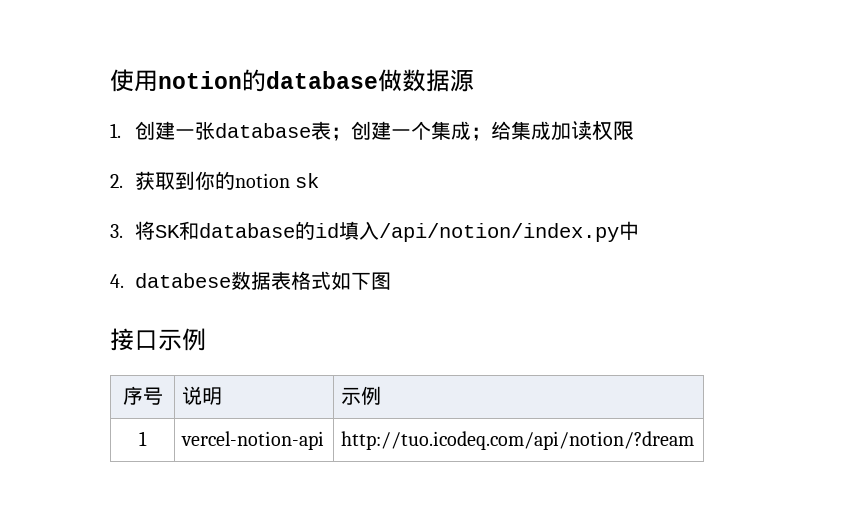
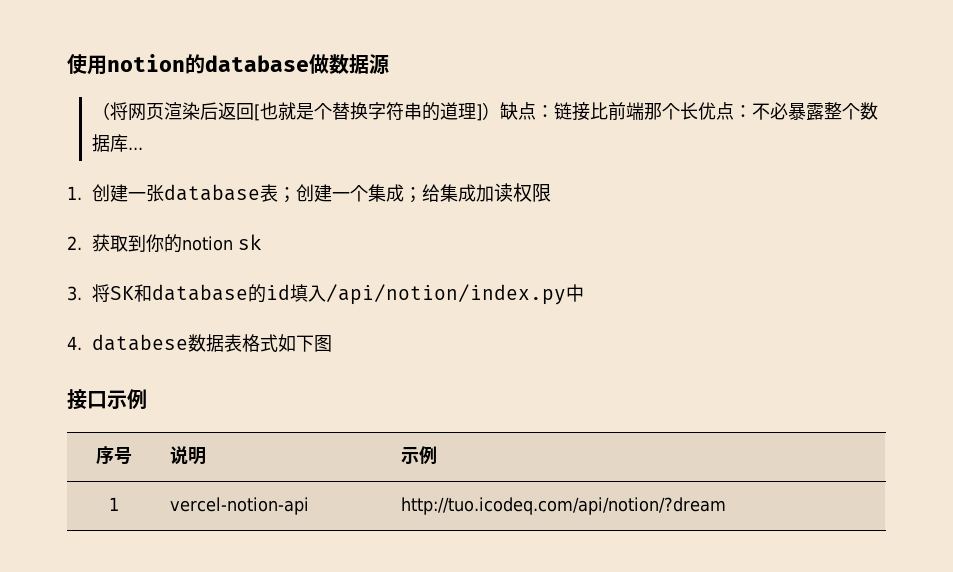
+ （将网页渲染后返回[也就是个替换字符串的道理]）缺点：链接比前端那个长优点：不必暴露整个数据库...

